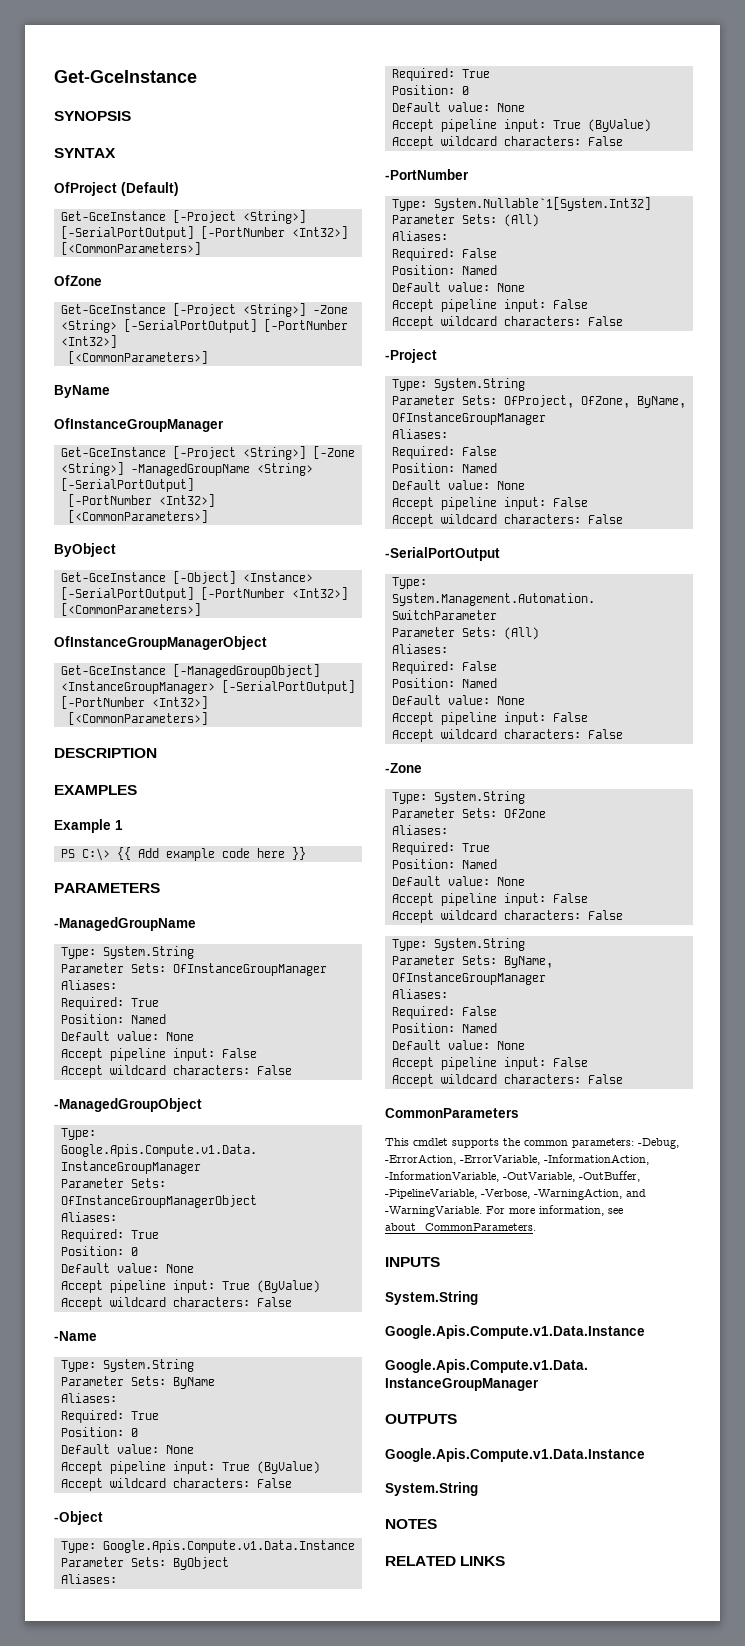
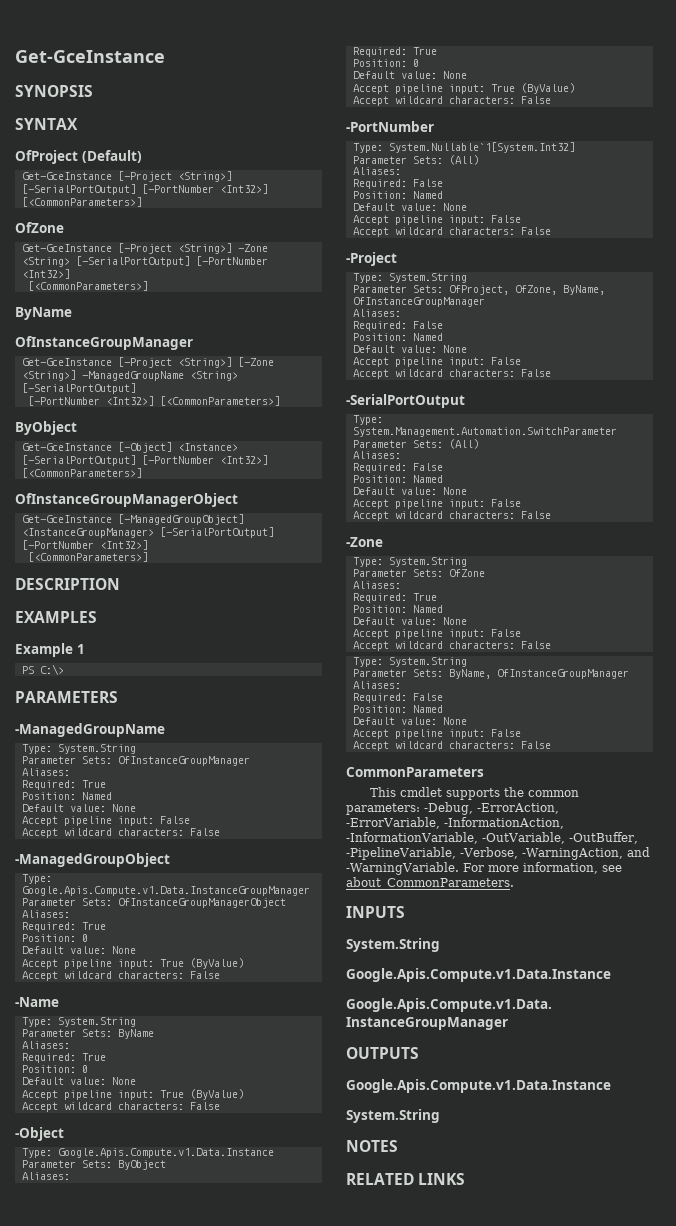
- PS C:\> {{ Add example code here }}
+ PS C:\>

